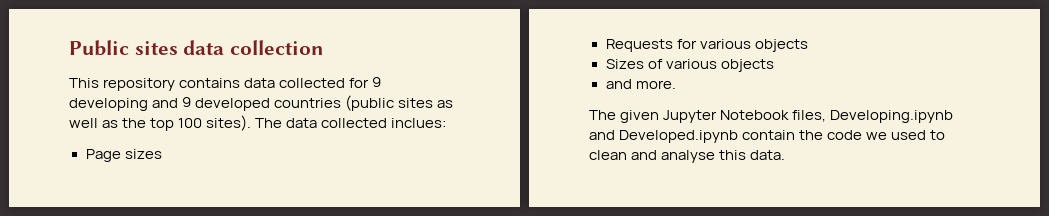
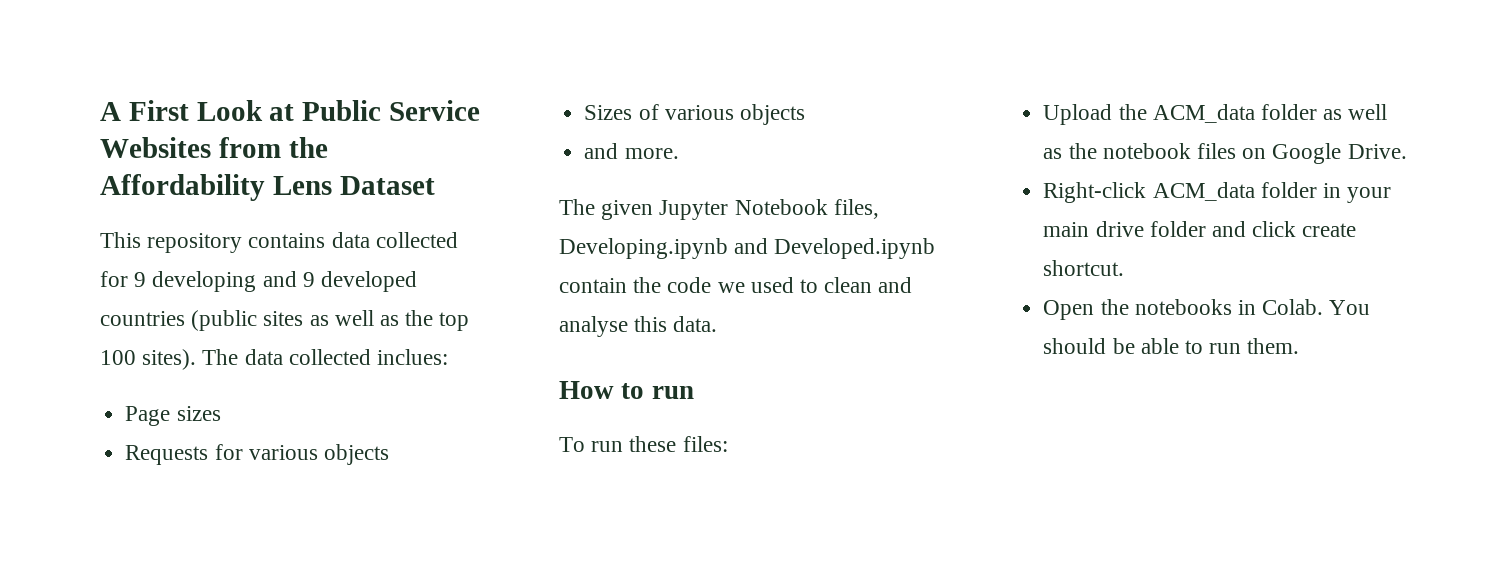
- Public sites data collection
+ A First Look at Public Service Websites from the Affordability Lens Dataset
+ How to run
+ To run these files:
+ Upload the ACM_data folder as well as the notebook files on Google Drive.
+ Right-click ACM_data folder in your main drive folder and click create shortcut.
+ Open the notebooks in Colab. You should be able to run them.

